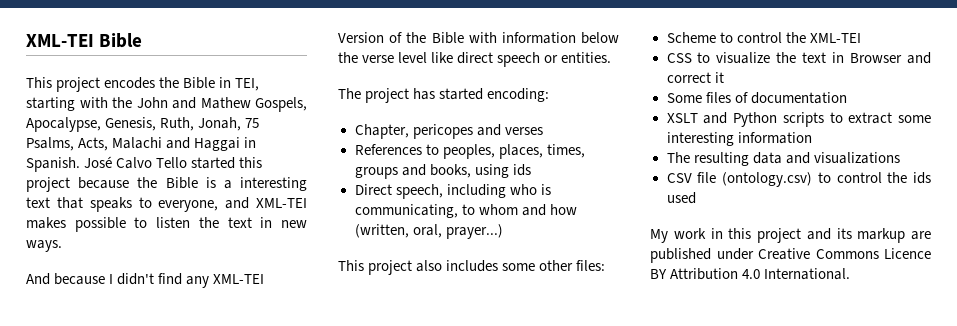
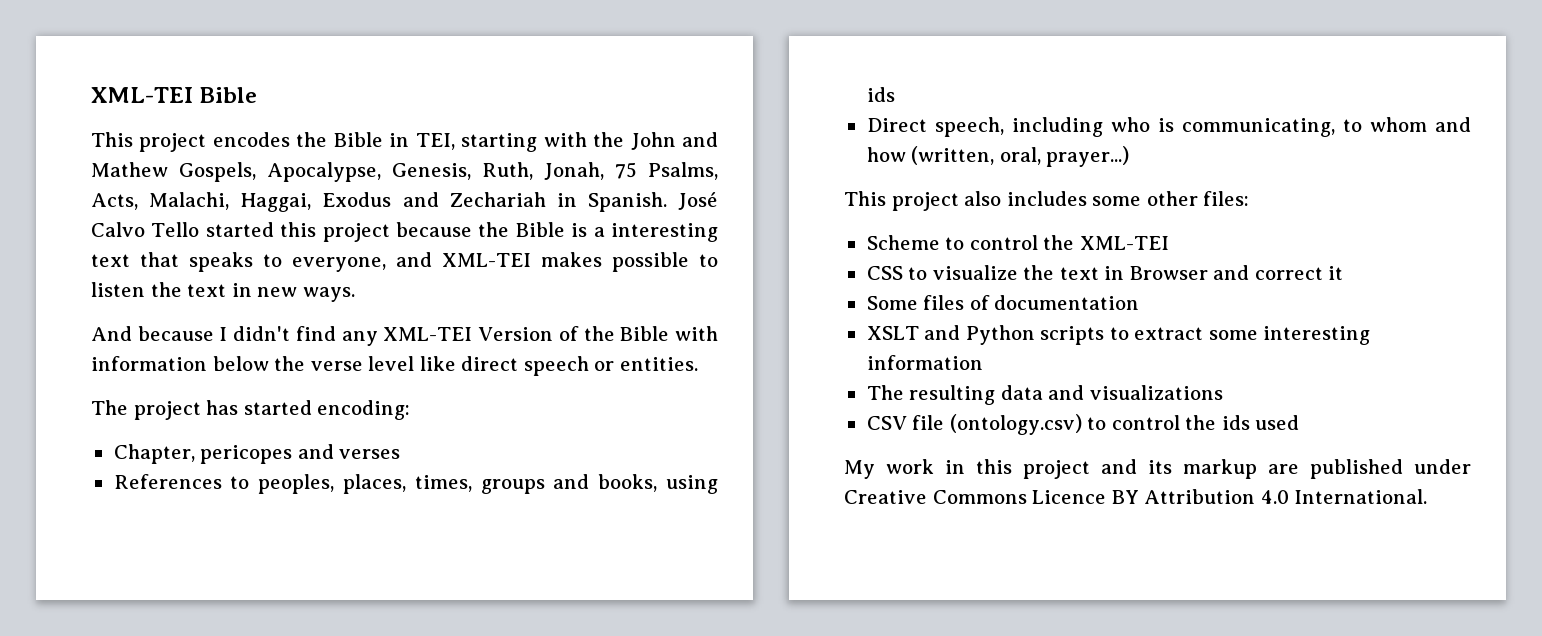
- This project encodes the Bible in TEI, starting with the John and Mathew Gospels, Apocalypse, Genesis, Ruth, Jonah, 75 Psalms, Acts, Malachi and Haggai in Spanish.
+ This project encodes the Bible in TEI, starting with the John and Mathew Gospels, Apocalypse, Genesis, Ruth, Jonah, 75 Psalms, Acts, Malachi, Haggai, Exodus and Zechariah in Spanish.

